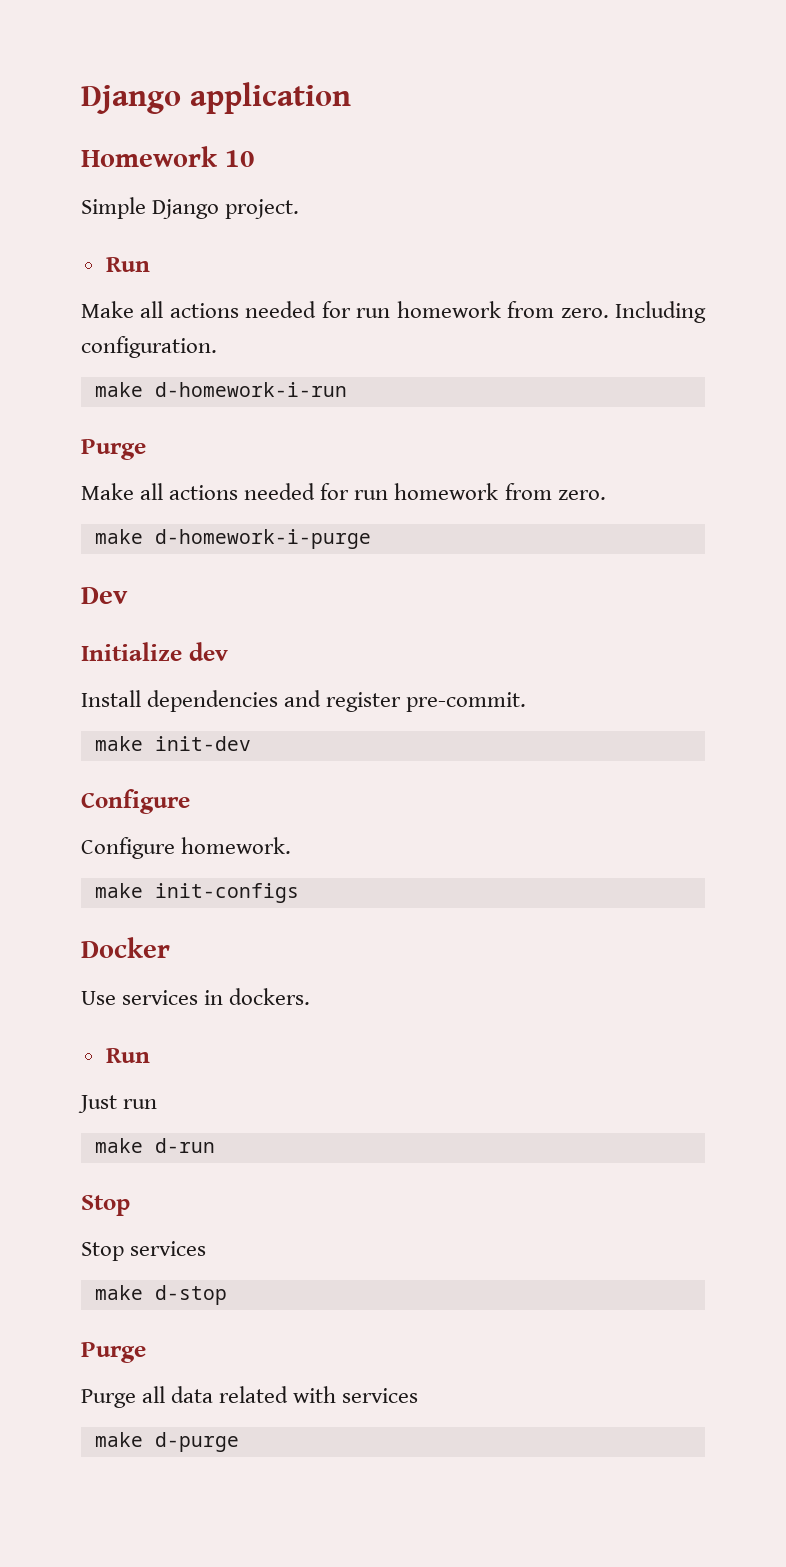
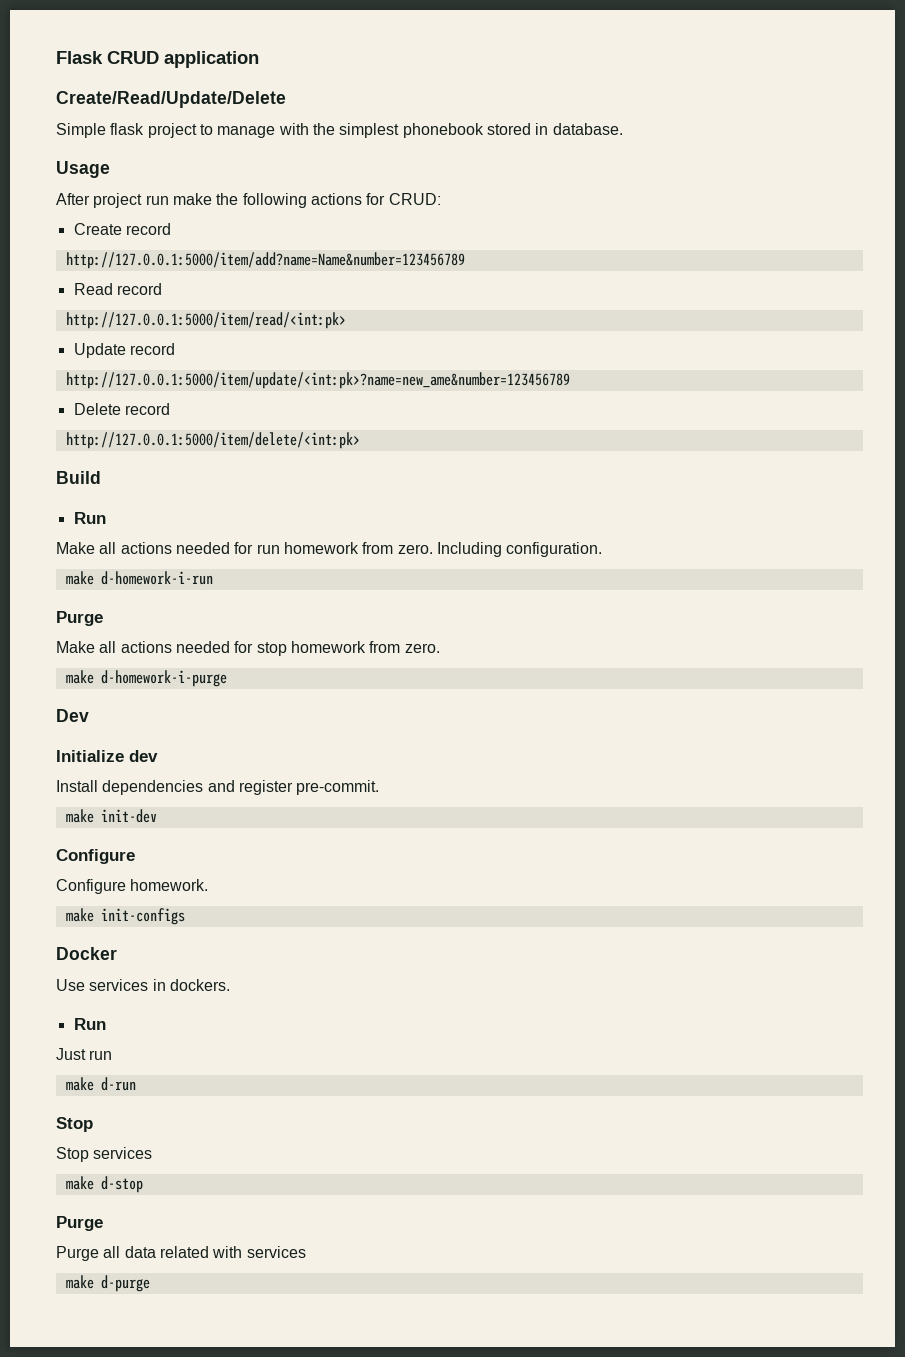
- Django application
+ Flask CRUD application
- Homework 10
+ Create/Read/Update/Delete
- Simple Django project.
+ Simple flask project to manage with the simplest phonebook stored in database.
+ Usage
+ After project run make the following actions for CRUD:
+ Create record
+ http://127.0.0.1:5000/item/add?name=Name&number=123456789
+ Read record
+ http://127.0.0.1:5000/item/read/<int:pk>
+ Update record
+ http://127.0.0.1:5000/item/update/<int:pk>?name=new_ame&number=123456789
+ Delete record
+ http://127.0.0.1:5000/item/delete/<int:pk>
+ Build
  make d-homework-i-run
  Purge
- Make all actions needed for run homework from zero.
+ Make all actions needed for stop homework from zero.

